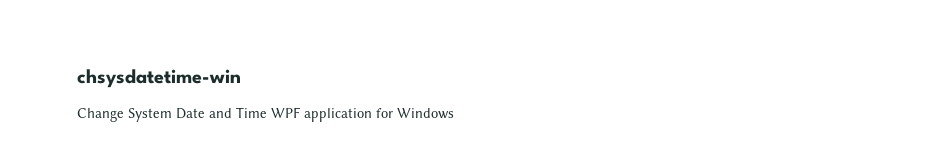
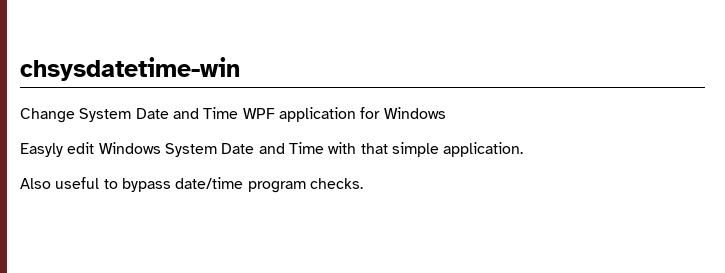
+ Easyly edit Windows System Date and Time with that simple application.
+ Also useful to bypass date/time program checks.

